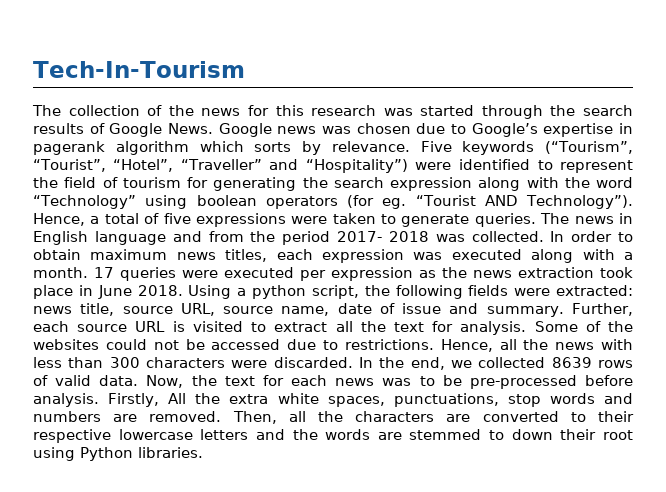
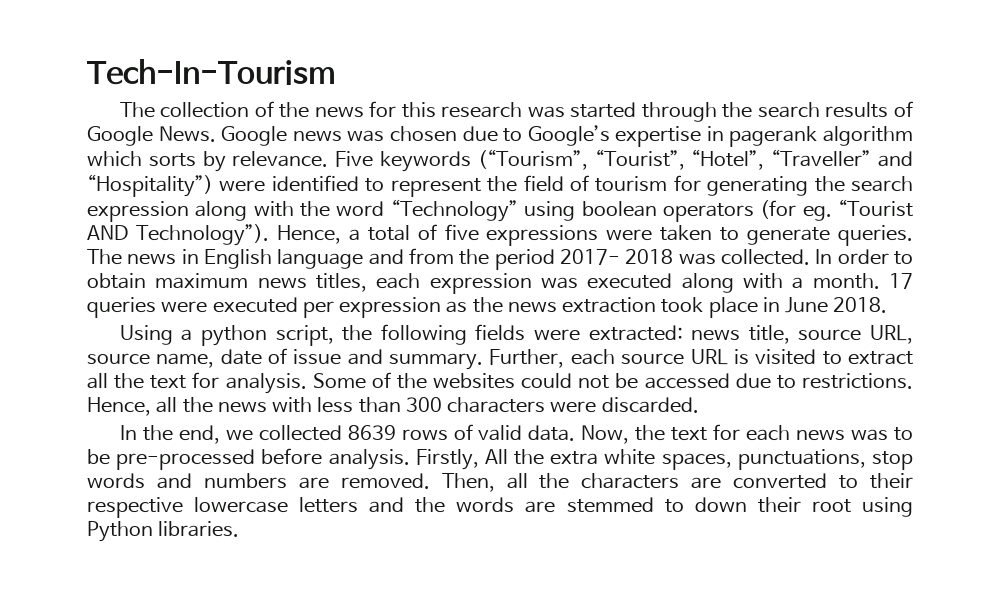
- 17 queries were executed per expression as the news extraction took place in June 2018. Using a python script, the following fields were extracted: news title, source URL, source name, date of issue and summary.
+ 17 queries were executed per expression as the news extraction took place in June 2018.
+ Using a python script, the following fields were extracted: news title, source URL, source name, date of issue and summary.
- Hence, all the news with less than 300 characters were discarded. In the end, we collected 8639 rows of valid data.
+ Hence, all the news with less than 300 characters were discarded.
+ In the end, we collected 8639 rows of valid data.

